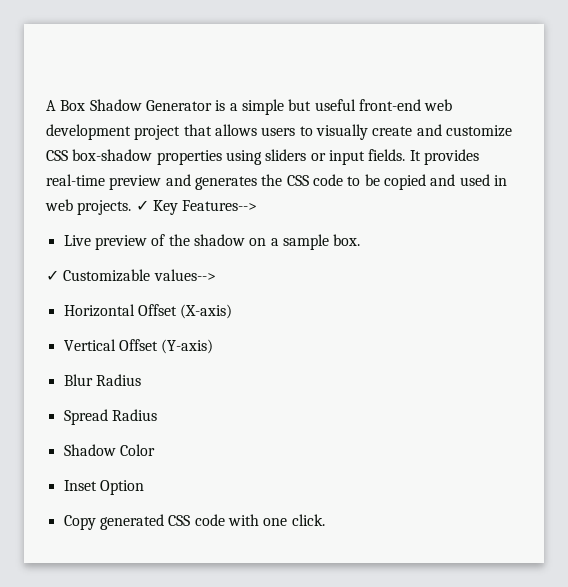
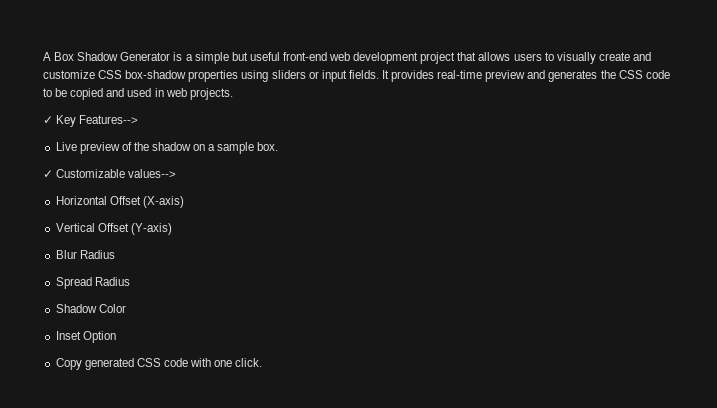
- It provides real-time preview and generates the CSS code to be copied and used in web projects. ✓ Key Features-->
+ It provides real-time preview and generates the CSS code to be copied and used in web projects.
+ ✓ Key Features-->

